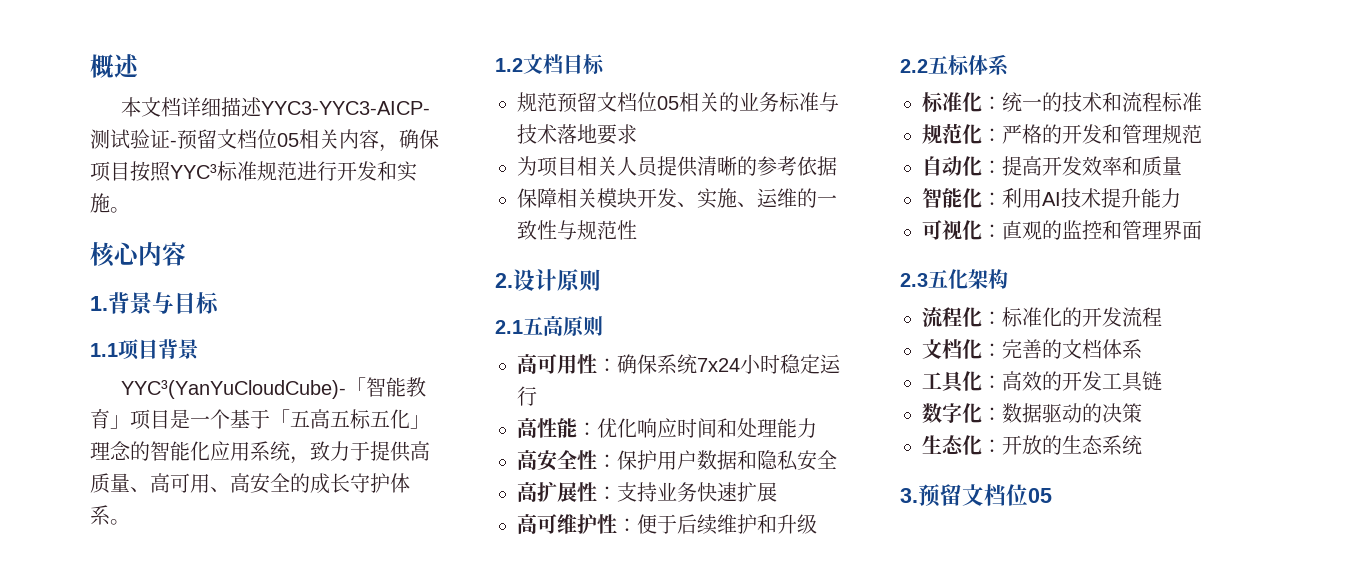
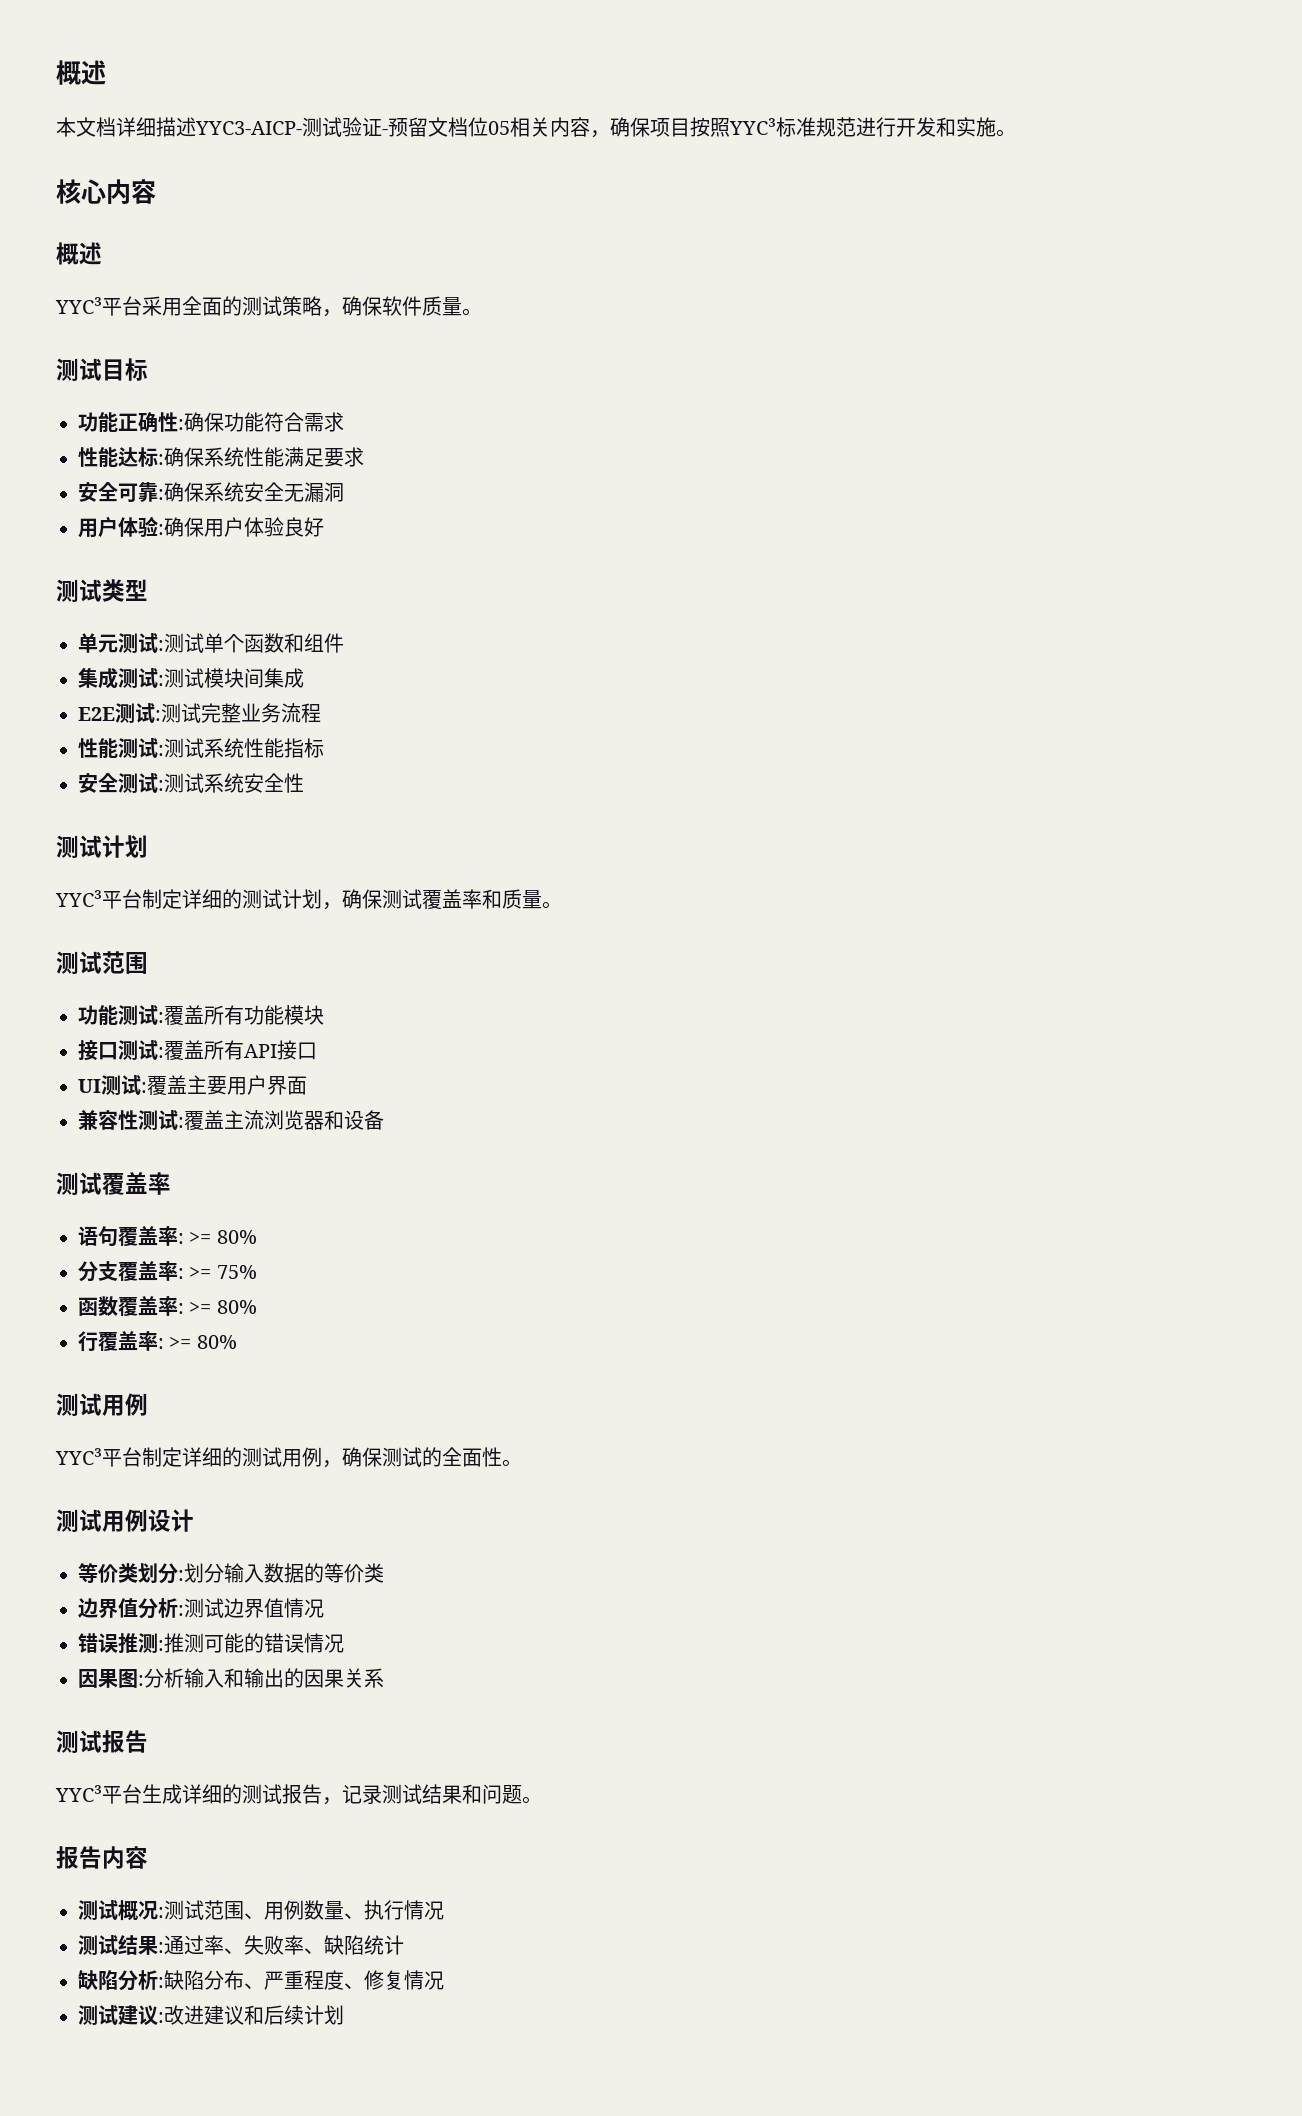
- 本文档详细描述YYC3-YYC3-AICP-测试验证-预留文档位05相关内容，确保项目按照YYC³标准规范进行开发和实施。
+ 本文档详细描述YYC3-AICP-测试验证-预留文档位05相关内容，确保项目按照YYC³标准规范进行开发和实施。
  核心内容
- 1.背景与目标
- 1.1项目背景
- YYC³(YanYuCloudCube)-「智能教育」项目是一个基于「五高五标五化」理念的智能化应用系统，致力于提供高质量、高可用、高安全的成长守护体系。
- 1.2文档目标
- 规范预留文档位05相关的业务标准与技术落地要求
- 为项目相关人员提供清晰的参考依据
- 保障相关模块开发、实施、运维的一致性与规范性
- 2.设计原则
- 2.1五高原则
- 高可用性：确保系统7x24小时稳定运行
- 高性能：优化响应时间和处理能力
- 高安全性：保护用户数据和隐私安全
- 高扩展性：支持业务快速扩展
- 高可维护性：便于后续维护和升级
- 2.2五标体系
- 标准化：统一的技术和流程标准
- 规范化：严格的开发和管理规范
- 自动化：提高开发效率和质量
- 智能化：利用AI技术提升能力
- 可视化：直观的监控和管理界面
- 2.3五化架构
- 流程化：标准化的开发流程
- 文档化：完善的文档体系
- 工具化：高效的开发工具链
- 数字化：数据驱动的决策
- 生态化：开放的生态系统
- 3.预留文档位05
+ 概述
+ YYC³平台采用全面的测试策略，确保软件质量。
+ 测试目标
+ 功能正确性:确保功能符合需求
+ 性能达标:确保系统性能满足要求
+ 安全可靠:确保系统安全无漏洞
+ 用户体验:确保用户体验良好
+ 测试类型
+ 单元测试:测试单个函数和组件
+ 集成测试:测试模块间集成
+ E2E测试:测试完整业务流程
+ 性能测试:测试系统性能指标
+ 安全测试:测试系统安全性
+ 测试计划
+ YYC³平台制定详细的测试计划，确保测试覆盖率和质量。
+ 测试范围
+ 功能测试:覆盖所有功能模块
+ 接口测试:覆盖所有API接口
+ UI测试:覆盖主要用户界面
+ 兼容性测试:覆盖主流浏览器和设备
+ 测试覆盖率
+ 语句覆盖率: >= 80%
+ 分支覆盖率: >= 75%
+ 函数覆盖率: >= 80%
+ 行覆盖率: >= 80%
+ 测试用例
+ YYC³平台制定详细的测试用例，确保测试的全面性。
+ 测试用例设计
+ 等价类划分:划分输入数据的等价类
+ 边界值分析:测试边界值情况
+ 错误推测:推测可能的错误情况
+ 因果图:分析输入和输出的因果关系
+ 测试报告
+ YYC³平台生成详细的测试报告，记录测试结果和问题。
+ 报告内容
+ 测试概况:测试范围、用例数量、执行情况
+ 测试结果:通过率、失败率、缺陷统计
+ 缺陷分析:缺陷分布、严重程度、修复情况
+ 测试建议:改进建议和后续计划

